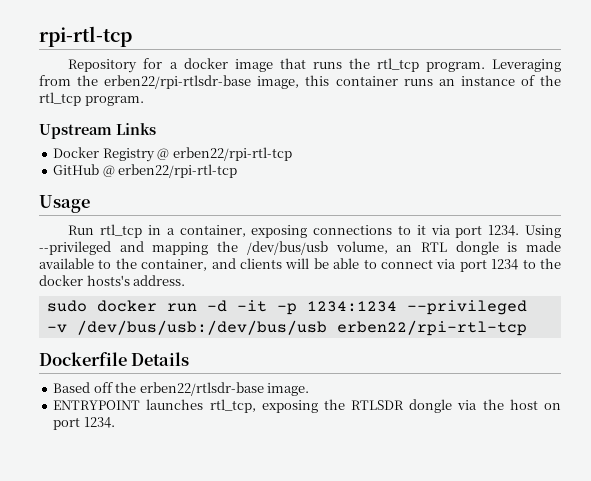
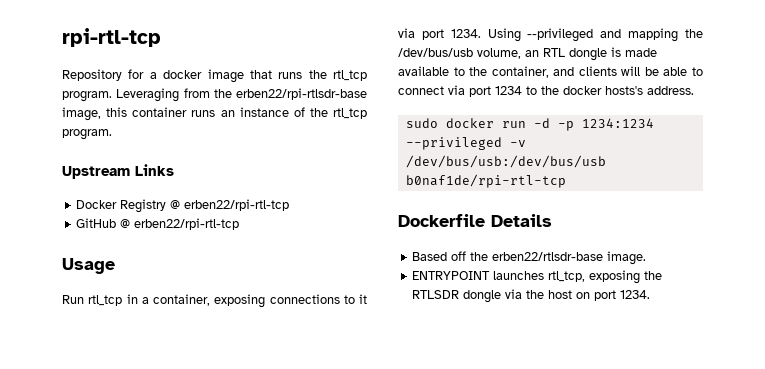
- sudo docker run -d -it -p 1234:1234 --privileged -v /dev/bus/usb:/dev/bus/usb erben22/rpi-rtl-tcp
+ sudo docker run -d -p 1234:1234 --privileged -v /dev/bus/usb:/dev/bus/usb b0naf1de/rpi-rtl-tcp

